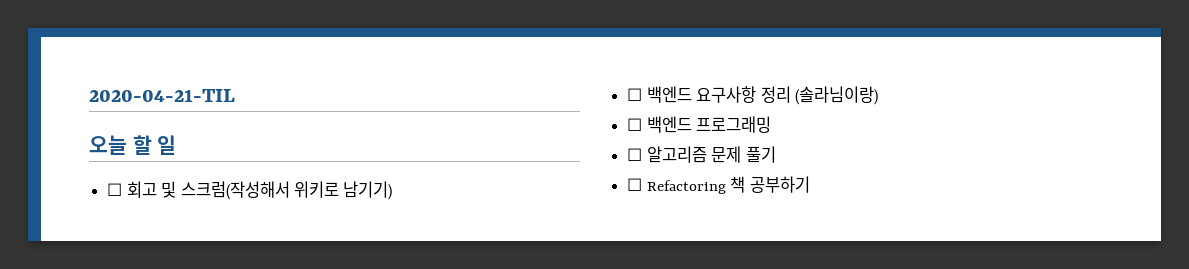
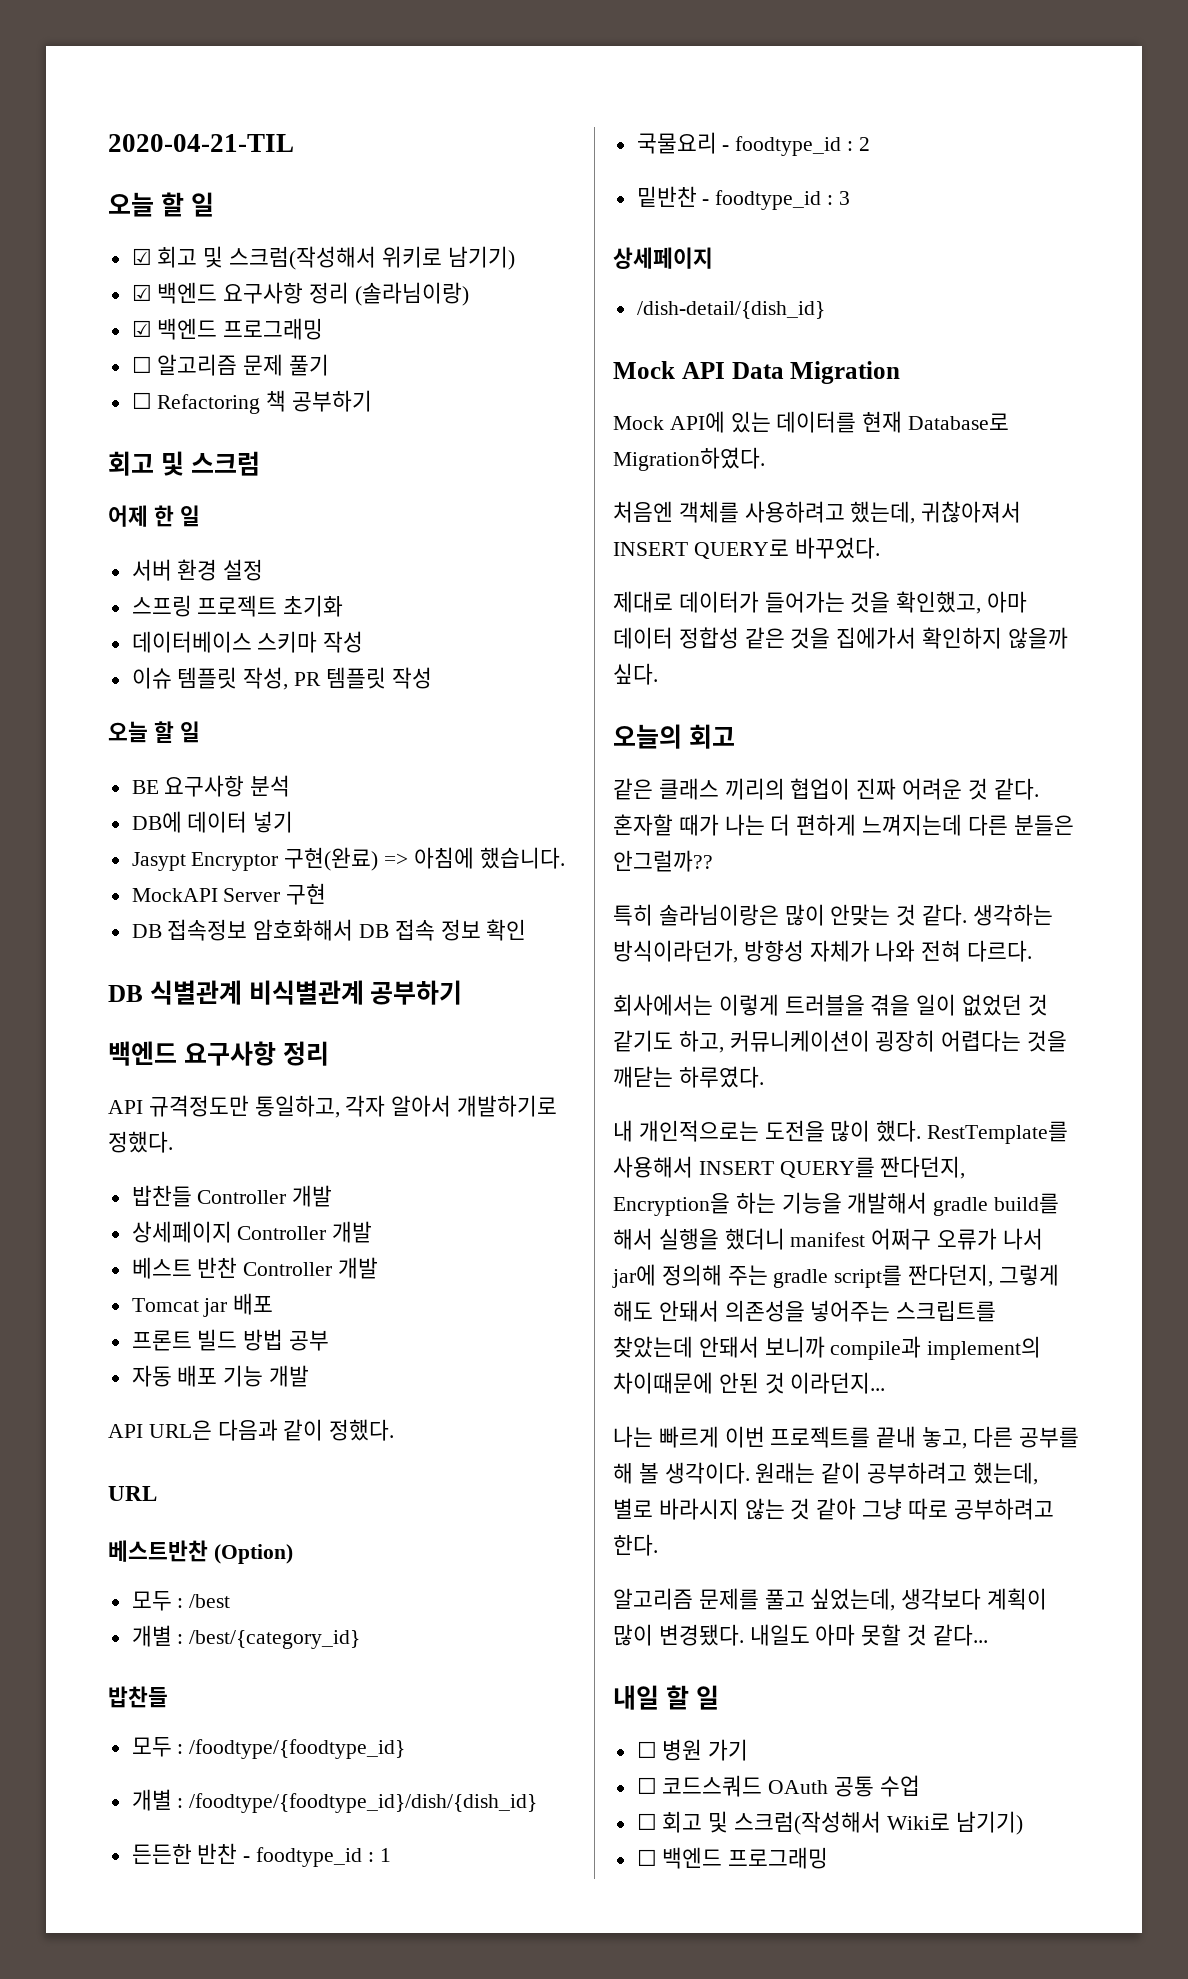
- ☐ 회고 및 스크럼(작성해서 위키로 남기기)
+ ☑ 회고 및 스크럼(작성해서 위키로 남기기)
- ☐ 백엔드 요구사항 정리 (솔라님이랑)
+ ☑ 백엔드 요구사항 정리 (솔라님이랑)
- ☐ 백엔드 프로그래밍
+ ☑ 백엔드 프로그래밍
+ 회고 및 스크럼
+ 어제 한 일
+ 서버 환경 설정
+ 스프링 프로젝트 초기화
+ 데이터베이스 스키마 작성
+ 이슈 템플릿 작성, PR 템플릿 작성
+ 오늘 할 일
+ BE 요구사항 분석
+ DB에 데이터 넣기
+ Jasypt Encryptor 구현(완료) => 아침에 했습니다.
+ MockAPI Server 구현
+ DB 접속정보 암호화해서 DB 접속 정보 확인
+ DB 식별관계 비식별관계 공부하기
+ 백엔드 요구사항 정리
+ API 규격정도만 통일하고, 각자 알아서 개발하기로 정했다.
+ 밥찬들 Controller 개발
+ 상세페이지 Controller 개발
+ 베스트 반찬 Controller 개발
+ Tomcat jar 배포
+ 프론트 빌드 방법 공부
+ 자동 배포 기능 개발
+ API URL은 다음과 같이 정했다.
+ URL
+ 베스트반찬 (Option)
+ 모두 : /best
+ 개별 : /best/{category_id}
+ 밥찬들
+ 모두 : /foodtype/{foodtype_id}
+ 개별 : /foodtype/{foodtype_id}/dish/{dish_id}
+ 든든한 반찬 - foodtype_id : 1
+ 국물요리 - foodtype_id : 2
+ 밑반찬 - foodtype_id : 3
+ 상세페이지
+ /dish-detail/{dish_id}
+ Mock API Data Migration
+ Mock API에 있는 데이터를 현재 Database로 Migration하였다.
+ 처음엔 객체를 사용하려고 했는데, 귀찮아져서 INSERT QUERY로 바꾸었다.
+ 제대로 데이터가 들어가는 것을 확인했고, 아마 데이터 정합성 같은 것을 집에가서 확인하지 않을까 싶다.
+ 오늘의 회고
+ 같은 클래스 끼리의 협업이 진짜 어려운 것 같다. 혼자할 때가 나는 더 편하게 느껴지는데 다른 분들은 안그럴까??
+ 특히 솔라님이랑은 많이 안맞는 것 같다. 생각하는 방식이라던가, 방향성 자체가 나와 전혀 다르다.
+ 회사에서는 이렇게 트러블을 겪을 일이 없었던 것 같기도 하고, 커뮤니케이션이 굉장히 어렵다는 것을 깨닫는 하루였다.
+ 내 개인적으로는 도전을 많이 했다. RestTemplate를 사용해서 INSERT QUERY를 짠다던지, Encryption을 하는 기능을 개발해서 gradle build를 해서 실행을 했더니 manifest 어쩌구 오류가 나서 jar에 정의해 주는 gradle script를 짠다던지, 그렇게 해도 안돼서 의존성을 넣어주는 스크립트를 찾았는데 안돼서 보니까 compile과 implement의 차이때문에 안된 것 이라던지...
+ 나는 빠르게 이번 프로젝트를 끝내 놓고, 다른 공부를 해 볼 생각이다. 원래는 같이 공부하려고 했는데, 별로 바라시지 않는 것 같아 그냥 따로 공부하려고 한다.
+ 알고리즘 문제를 풀고 싶었는데, 생각보다 계획이 많이 변경됐다. 내일도 아마 못할 것 같다...
+ 내일 할 일
+ ☐ 병원 가기
+ ☐ 코드스쿼드 OAuth 공통 수업
+ ☐ 회고 및 스크럼(작성해서 Wiki로 남기기)
+ ☐ 백엔드 프로그래밍

